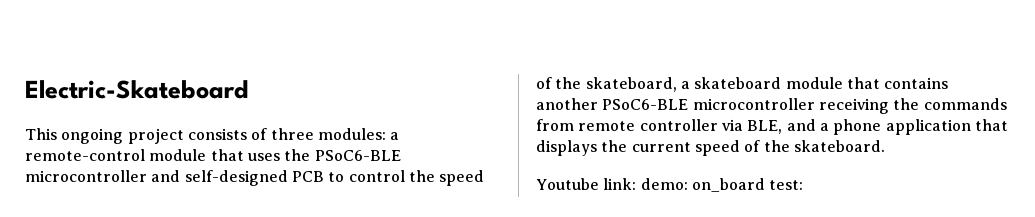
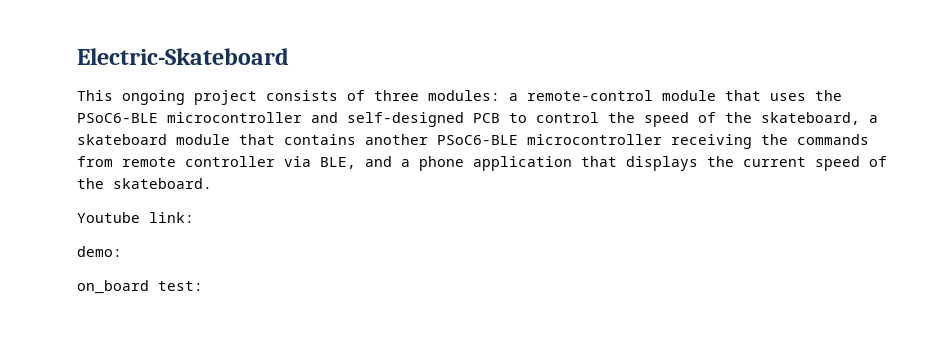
- Youtube link: demo: on_board test:
+ Youtube link:
+ demo:
+ on_board test:

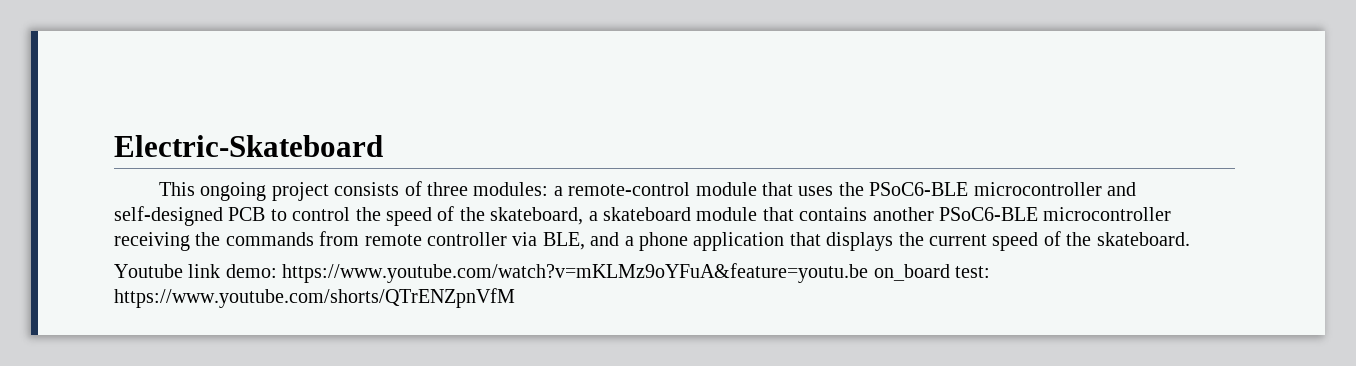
- Youtube link:
- demo:
- on_board test:
+ Youtube link demo: https://www.youtube.com/watch?v=mKLMz9oYFuA&feature=youtu.be on_board test: https://www.youtube.com/shorts/QTrENZpnVfM

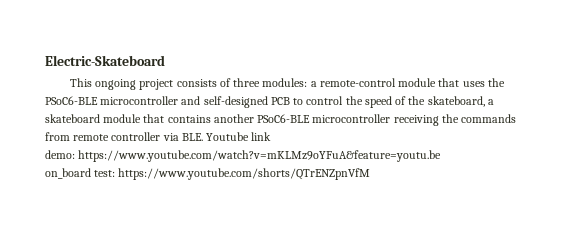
- This ongoing project consists of three modules: a remote-control module that uses the PSoC6-BLE microcontroller and self-designed PCB to control the speed of the skateboard, a skateboard module that contains another PSoC6-BLE microcontroller receiving the commands from remote controller via BLE, and a phone application that displays the current speed of the skateboard.
- Youtube link demo: https://www.youtube.com/watch?v=mKLMz9oYFuA&feature=youtu.be on_board test: https://www.youtube.com/shorts/QTrENZpnVfM
+ This ongoing project consists of three modules: a remote-control module that uses the PSoC6-BLE microcontroller and self-designed PCB to control the speed of the skateboard, a skateboard module that contains another PSoC6-BLE microcontroller receiving the commands from remote controller via BLE. Youtube link
+ demo: https://www.youtube.com/watch?v=mKLMz9oYFuA&feature=youtu.be
+ on_board test: https://www.youtube.com/shorts/QTrENZpnVfM

